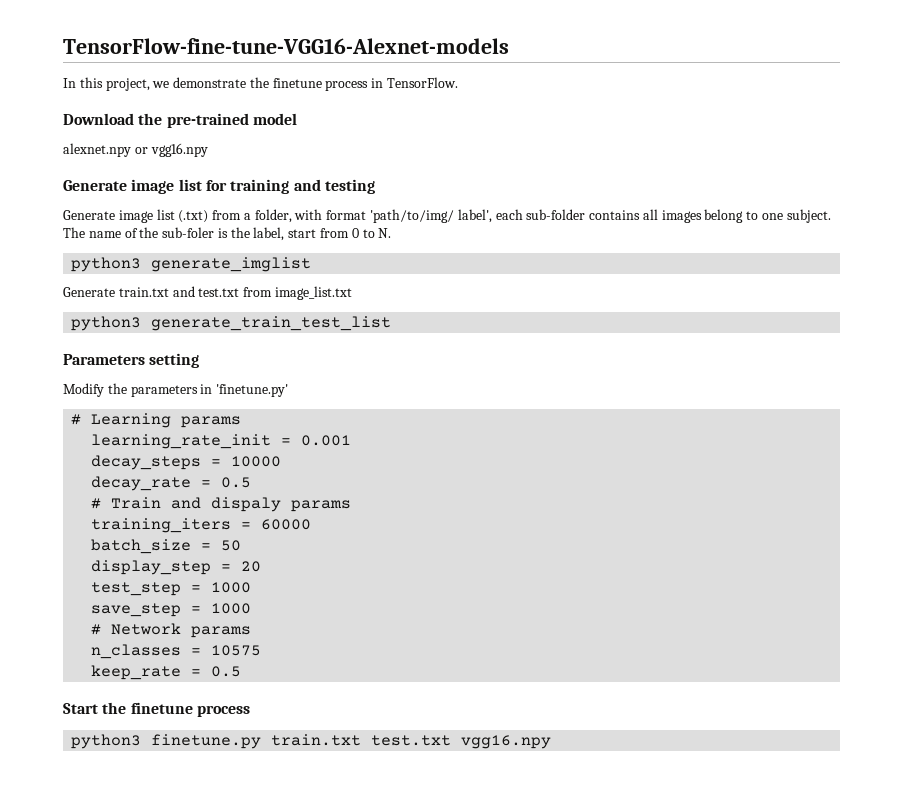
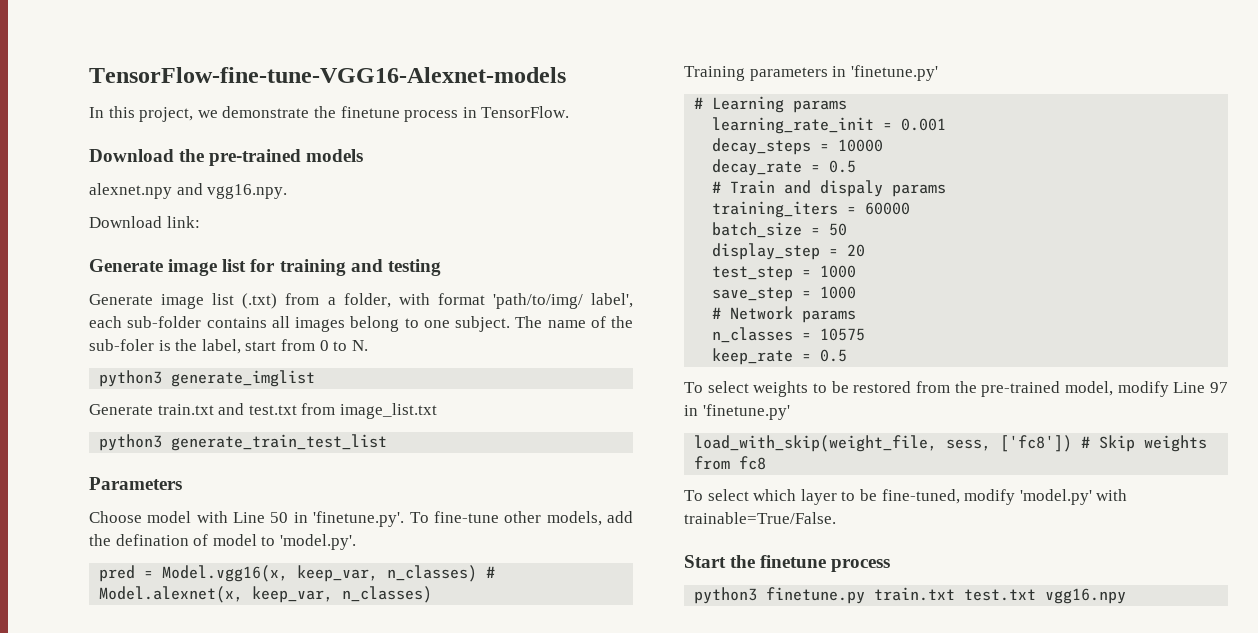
- Download the pre-trained model
+ Download the pre-trained models
- alexnet.npy or vgg16.npy
+ alexnet.npy and vgg16.npy.
+ Download link:
- Parameters setting
- Modify the parameters in 'finetune.py'
+ Parameters
+ Choose model with Line 50 in 'finetune.py'. To fine-tune other models, add the defination of model to 'model.py'.
+ pred = Model.vgg16(x, keep_var, n_classes) # Model.alexnet(x, keep_var, n_classes)
+ Training parameters in 'finetune.py'
+ To select weights to be restored from the pre-trained model, modify Line 97 in 'finetune.py'
+ load_with_skip(weight_file, sess, ['fc8']) # Skip weights from fc8
+ To select which layer to be fine-tuned, modify 'model.py' with trainable=True/False.

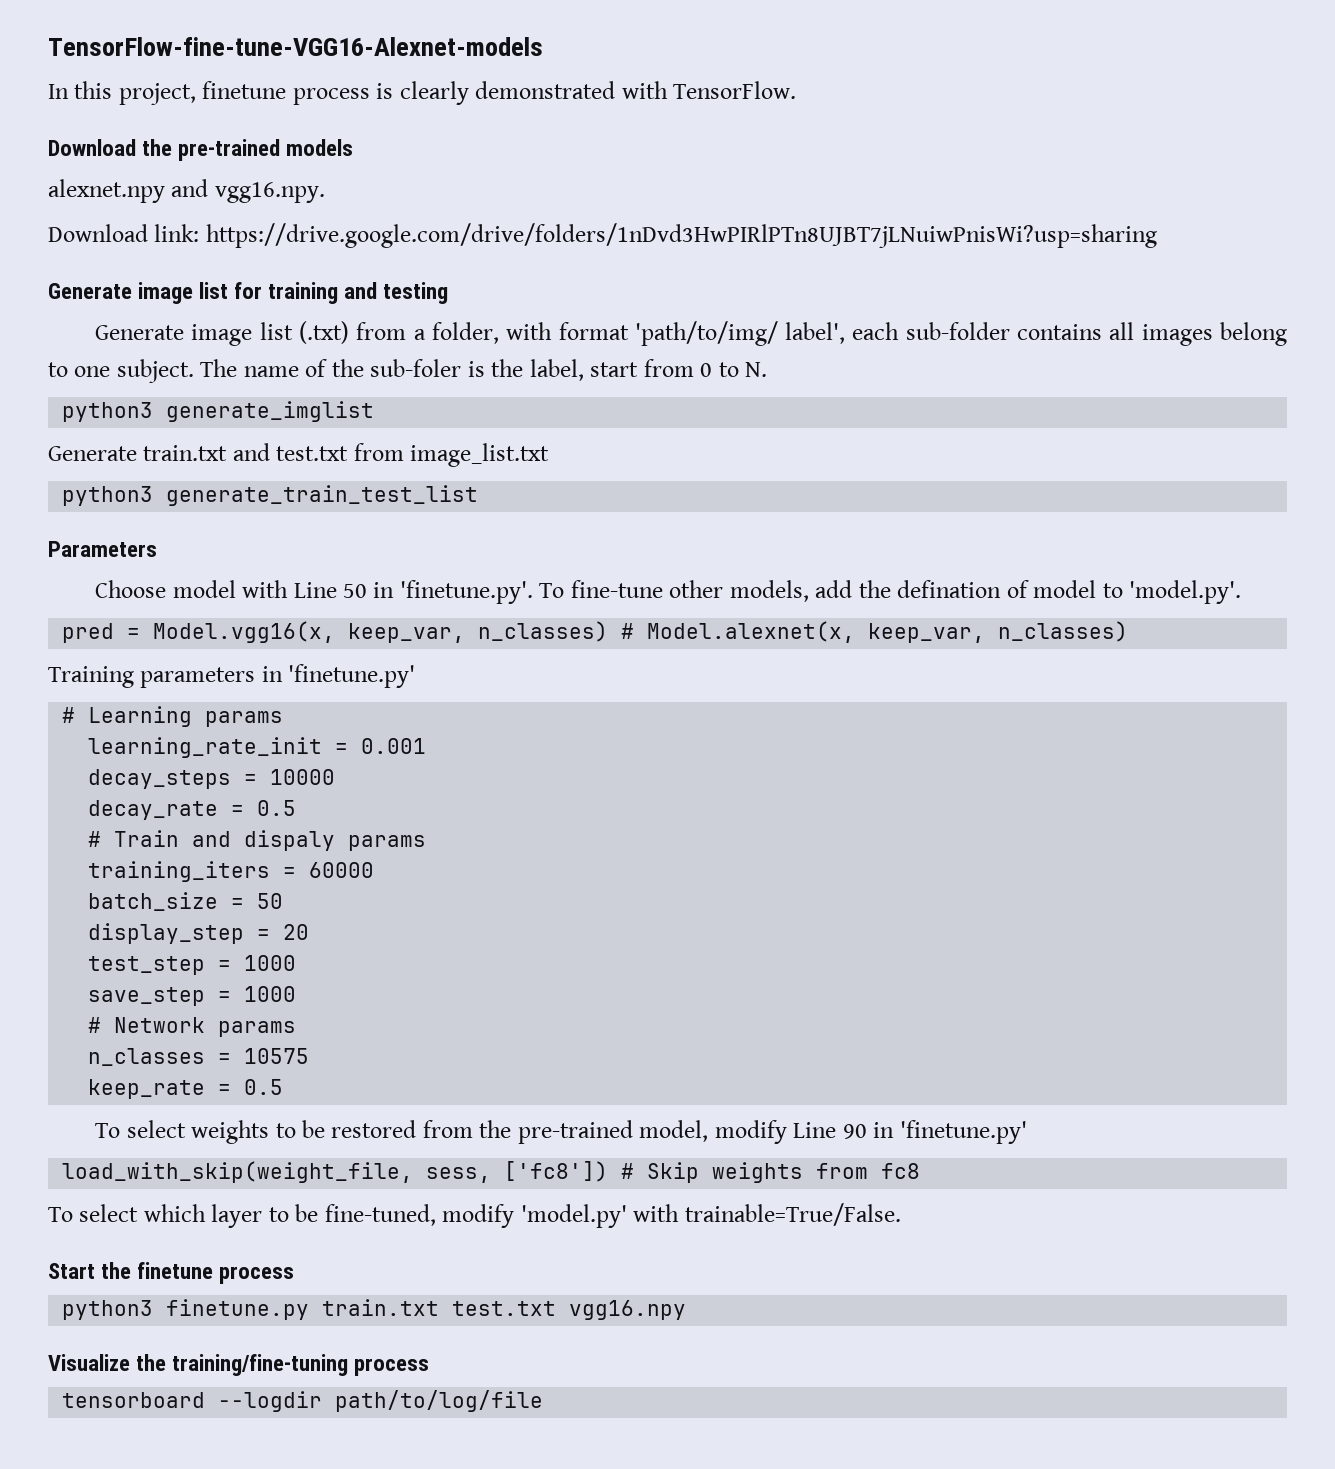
- In this project, we demonstrate the finetune process in TensorFlow.
+ In this project, finetune process is clearly demonstrated with TensorFlow.
- Download link:
+ Download link: https://drive.google.com/drive/folders/1nDvd3HwPIRlPTn8UJBT7jLNuiwPnisWi?usp=sharing
- To select weights to be restored from the pre-trained model, modify Line 97 in 'finetune.py'
+ To select weights to be restored from the pre-trained model, modify Line 90 in 'finetune.py'
+ Visualize the training/fine-tuning process
+ tensorboard --logdir path/to/log/file

